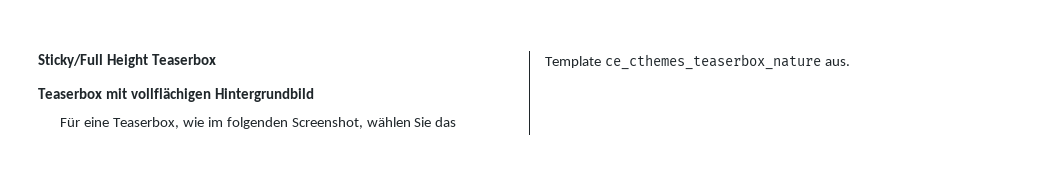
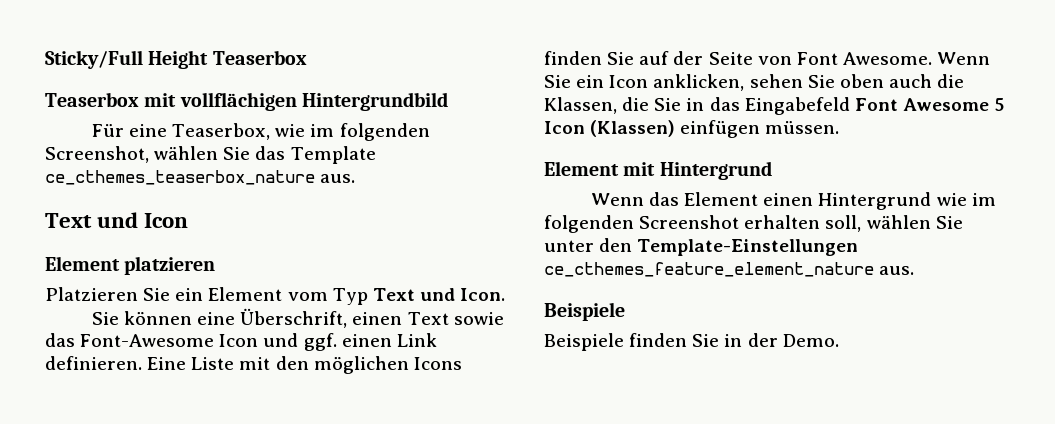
+ Text und Icon
+ Element platzieren
+ Platzieren Sie ein Element vom Typ Text und Icon.
+ Sie können eine Überschrift, einen Text sowie das Font-Awesome Icon und ggf. einen Link definieren. Eine Liste mit den möglichen Icons finden Sie auf der Seite von Font Awesome. Wenn Sie ein Icon anklicken, sehen Sie oben auch die Klassen, die Sie in das Eingabefeld Font Awesome 5 Icon (Klassen) einfügen müssen.
+ Element mit Hintergrund
+ Wenn das Element einen Hintergrund wie im folgenden Screenshot erhalten soll, wählen Sie unter den Template-Einstellungen ce_cthemes_feature_element_nature aus.
+ Beispiele
+ Beispiele finden Sie in der Demo.

